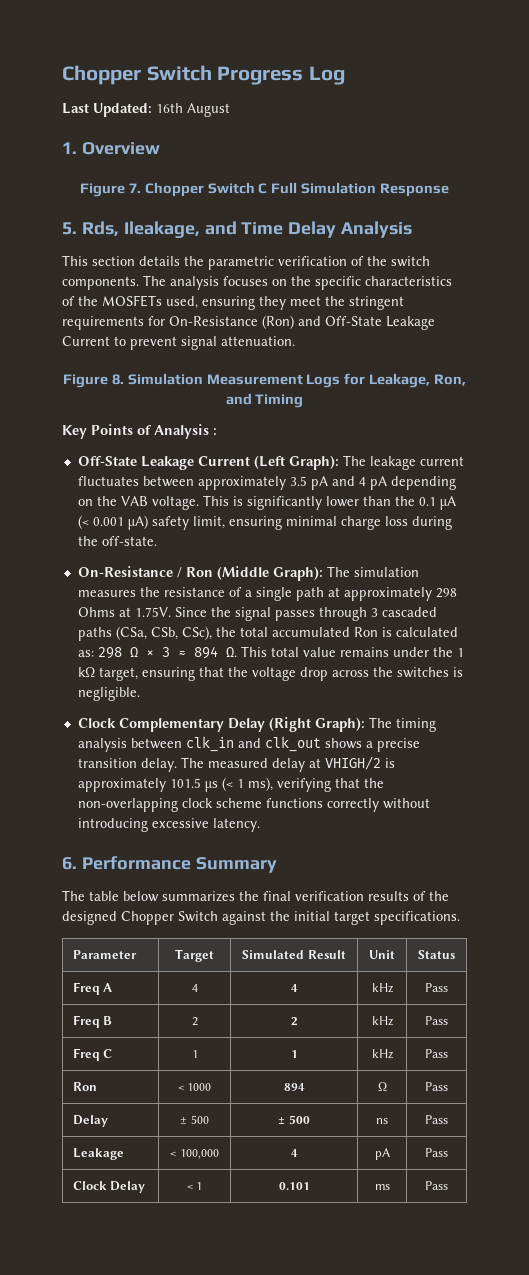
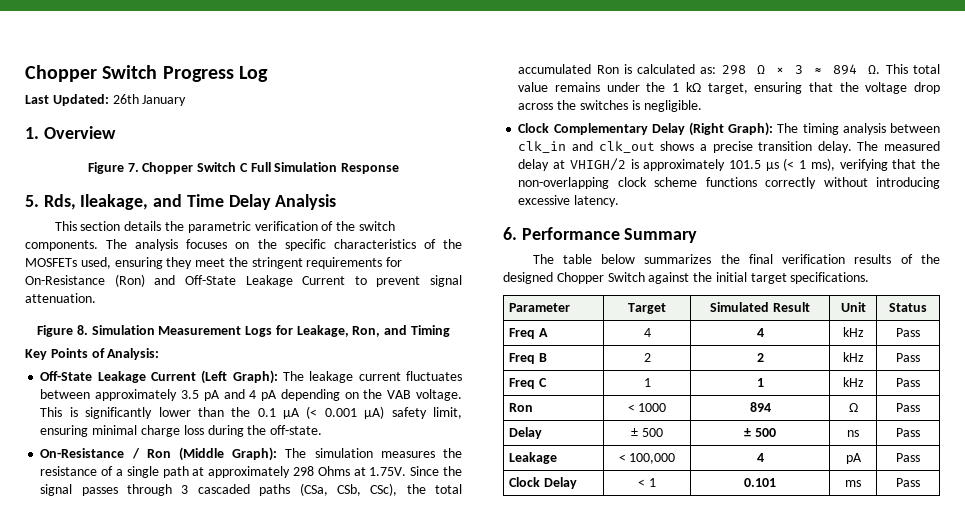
- Last Updated: 16th August
+ Last Updated: 26th January
- Key Points of Analysis :
+ Key Points of Analysis:

